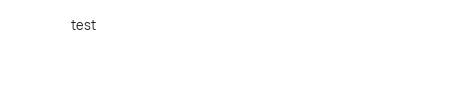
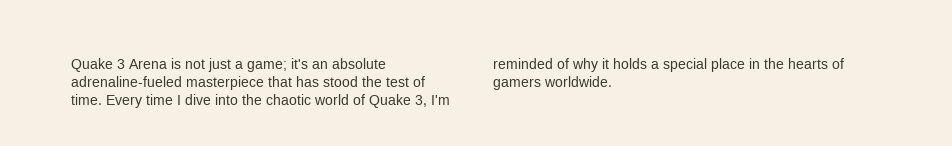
- test
+ Quake 3 Arena is not just a game; it's an absolute adrenaline-fueled masterpiece that has stood the test of time. Every time I dive into the chaotic world of Quake 3, I'm reminded of why it holds a special place in the hearts of gamers worldwide.

